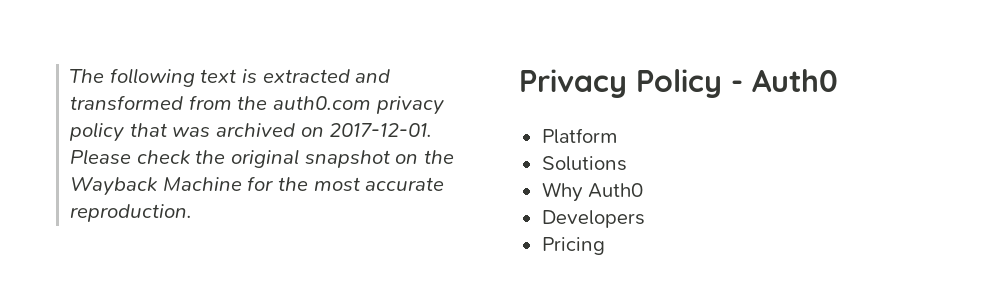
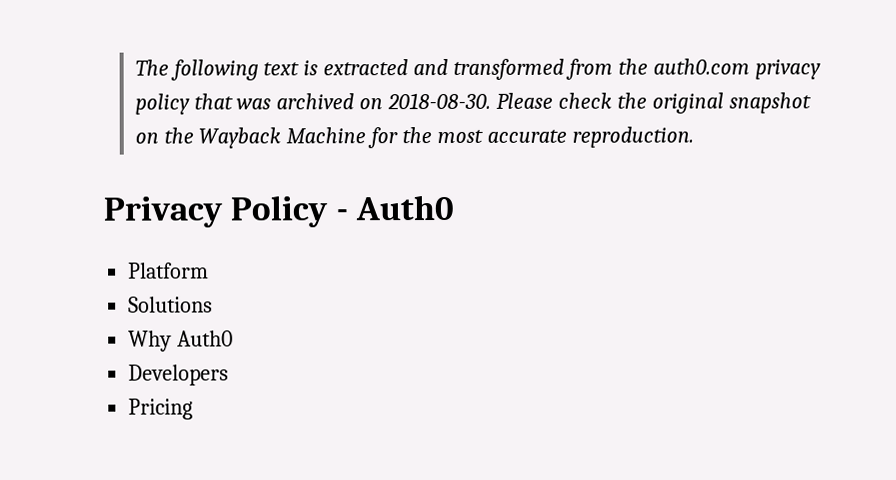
- The following text is extracted and transformed from the auth0.com privacy policy that was archived on 2017-12-01.
+ The following text is extracted and transformed from the auth0.com privacy policy that was archived on 2018-08-30.

